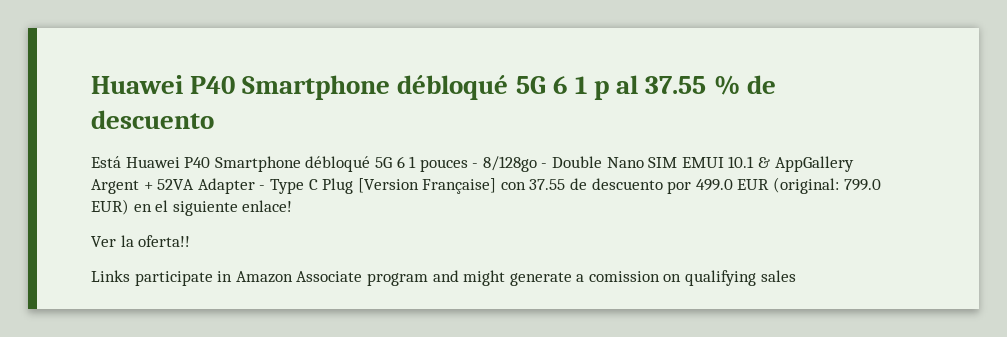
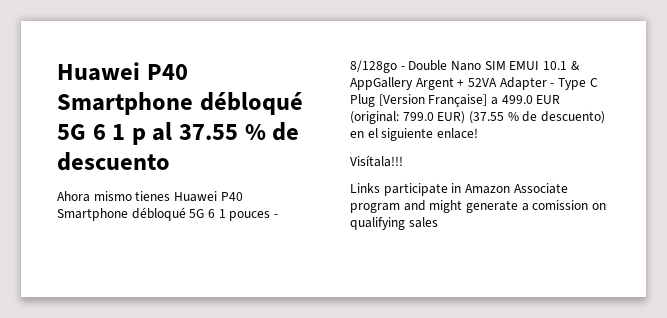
- Está Huawei P40 Smartphone débloqué 5G 6 1 pouces - 8/128go - Double Nano SIM EMUI 10.1 & AppGallery Argent + 52VA Adapter - Type C Plug [Version Française] con 37.55 de descuento por 499.0 EUR (original: 799.0 EUR) en el siguiente enlace!
+ Ahora mismo tienes Huawei P40 Smartphone débloqué 5G 6 1 pouces - 8/128go - Double Nano SIM EMUI 10.1 & AppGallery Argent + 52VA Adapter - Type C Plug [Version Française] a 499.0 EUR (original: 799.0 EUR) (37.55 % de descuento) en el siguiente enlace!
- Ver la oferta!!
+ Visítala!!!

